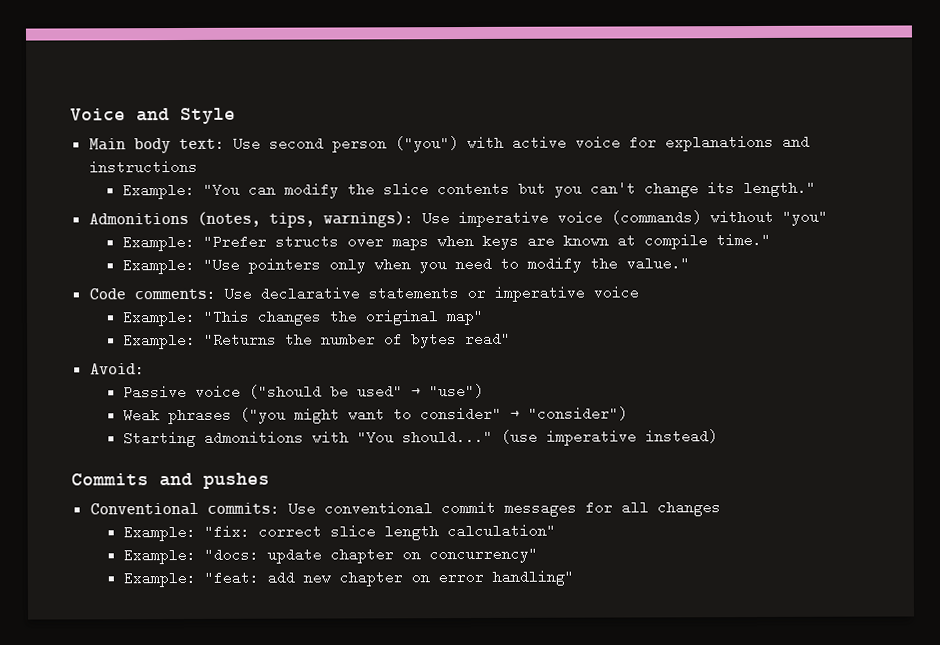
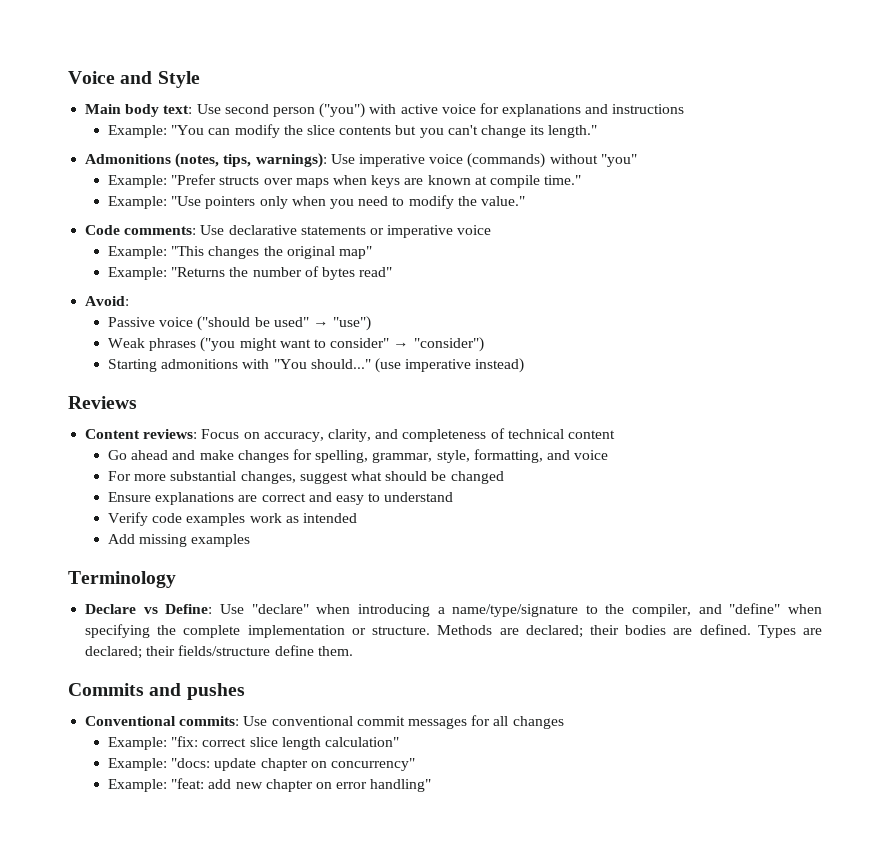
+ Reviews
+ Content reviews: Focus on accuracy, clarity, and completeness of technical content
+ Go ahead and make changes for spelling, grammar, style, formatting, and voice
+ For more substantial changes, suggest what should be changed
+ Ensure explanations are correct and easy to understand
+ Verify code examples work as intended
+ Add missing examples
+ Terminology
+ Declare vs Define: Use "declare" when introducing a name/type/signature to the compiler, and "define" when specifying the complete implementation or structure. Methods are declared; their bodies are defined. Types are declared; their fields/structure define them.

